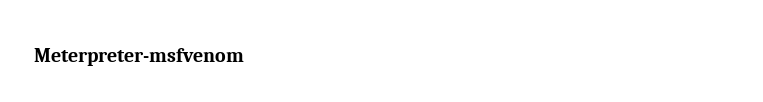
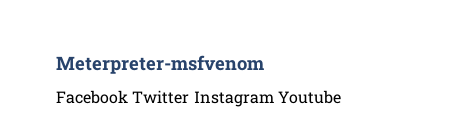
+ Facebook Twitter Instagram Youtube

